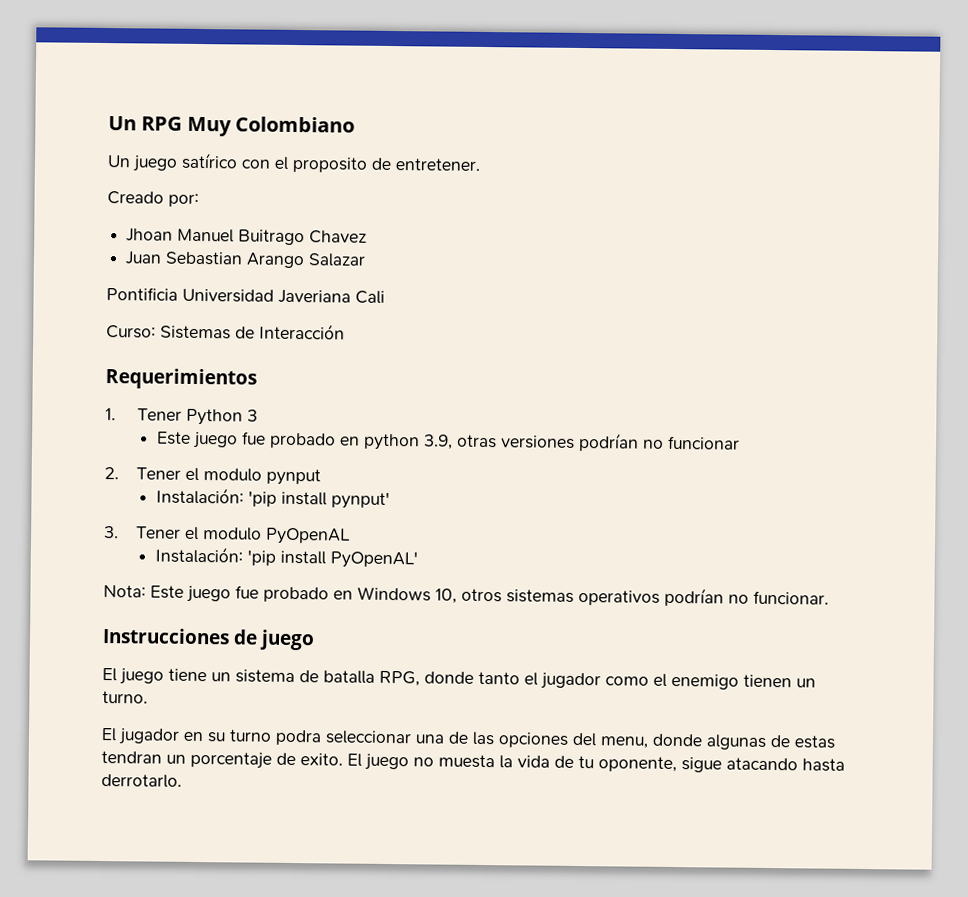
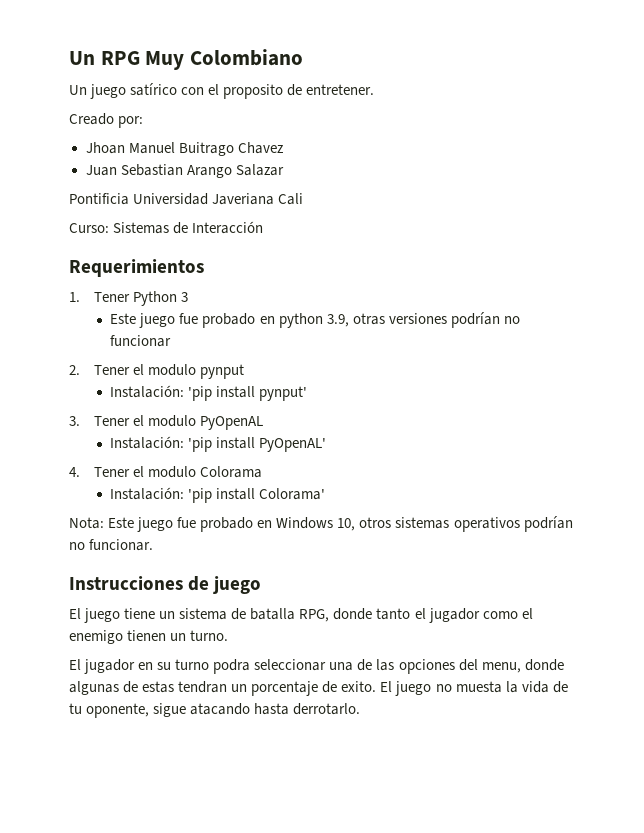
+ 4. Tener el modulo Colorama
+ Instalación: 'pip install Colorama'

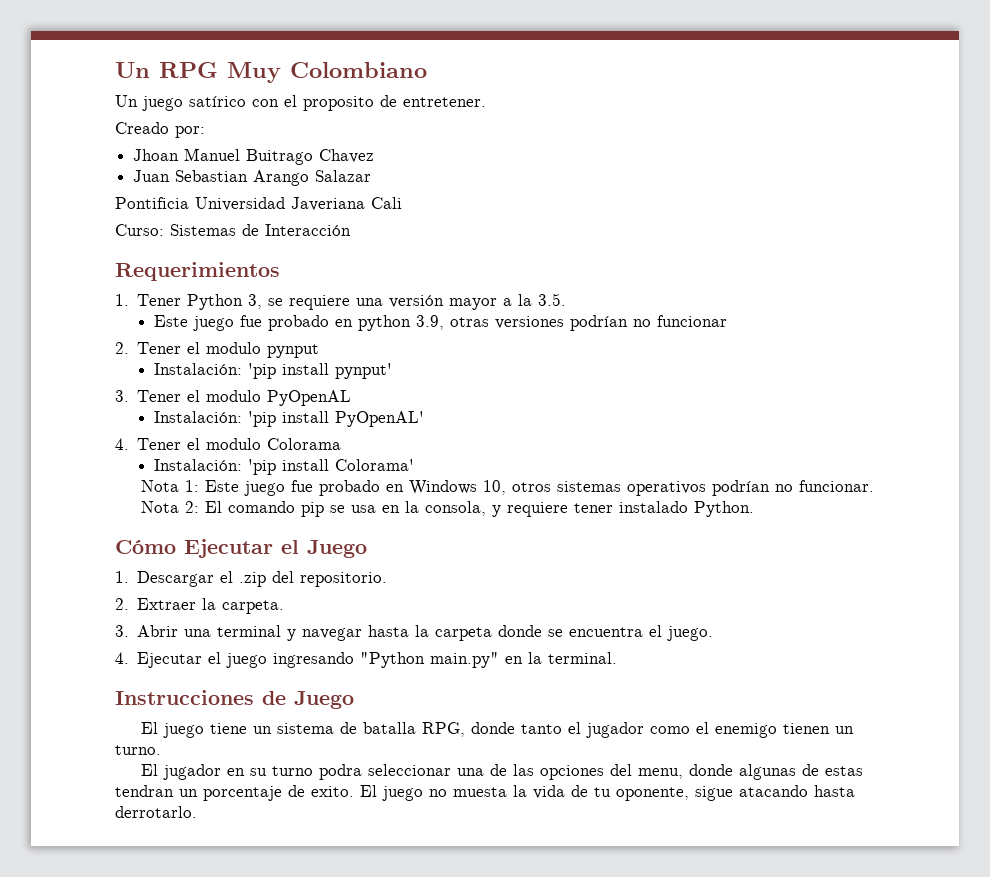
- 1. Tener Python 3
+ 1. Tener Python 3, se requiere una versión mayor a la 3.5.
- Nota: Este juego fue probado en Windows 10, otros sistemas operativos podrían no funcionar.
+ Nota 1: Este juego fue probado en Windows 10, otros sistemas operativos podrían no funcionar.
+ Nota 2: El comando pip se usa en la consola, y requiere tener instalado Python.
+ Cómo Ejecutar el Juego
+ 1. Descargar el .zip del repositorio.
+ 2. Extraer la carpeta.
+ 3. Abrir una terminal y navegar hasta la carpeta donde se encuentra el juego.
+ 4. Ejecutar el juego ingresando "Python main.py" en la terminal.
- Instrucciones de juego
+ Instrucciones de Juego

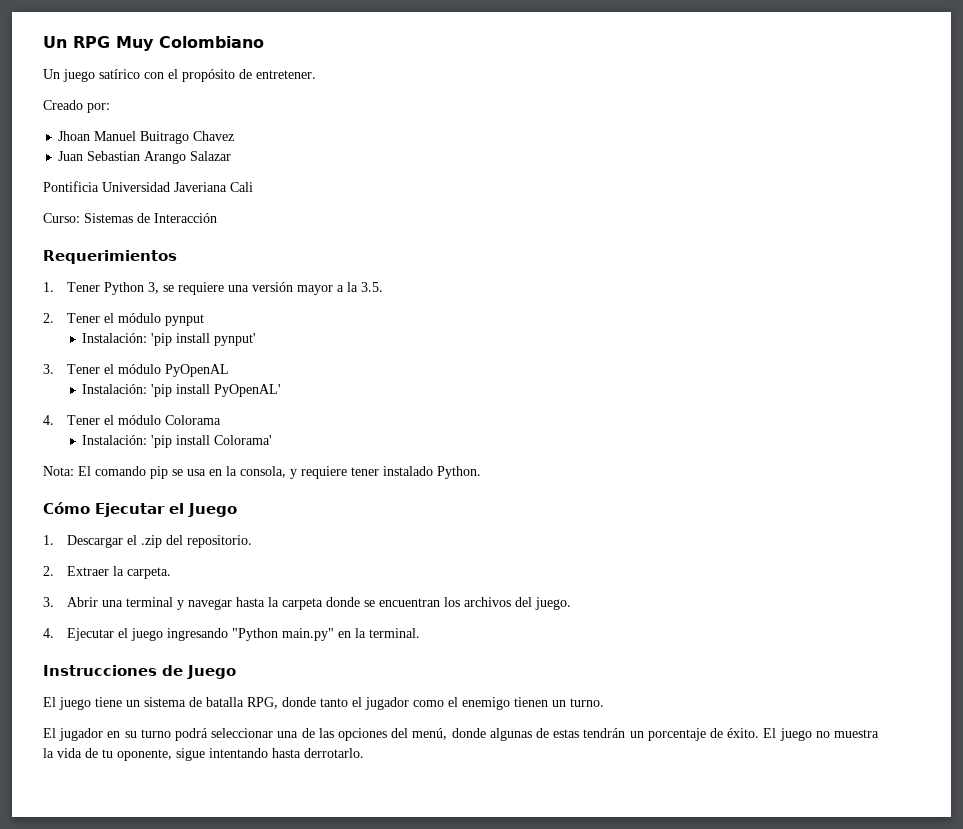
- Un juego satírico con el proposito de entretener.
+ Un juego satírico con el propósito de entretener.
- Este juego fue probado en python 3.9, otras versiones podrían no funcionar
- 2. Tener el modulo pynput
+ 2. Tener el módulo pynput
- 3. Tener el modulo PyOpenAL
+ 3. Tener el módulo PyOpenAL
- 4. Tener el modulo Colorama
+ 4. Tener el módulo Colorama
- Nota 1: Este juego fue probado en Windows 10, otros sistemas operativos podrían no funcionar.
- Nota 2: El comando pip se usa en la consola, y requiere tener instalado Python.
+ Nota: El comando pip se usa en la consola, y requiere tener instalado Python.
- 3. Abrir una terminal y navegar hasta la carpeta donde se encuentra el juego.
+ 3. Abrir una terminal y navegar hasta la carpeta donde se encuentran los archivos del juego.
- El jugador en su turno podra seleccionar una de las opciones del menu, donde algunas de estas tendran un porcentaje de exito.
+ El jugador en su turno podrá seleccionar una de las opciones del menú, donde algunas de estas tendrán un porcentaje de éxito.
- El juego no muesta la vida de tu oponente, sigue atacando hasta derrotarlo.
+ El juego no muestra la vida de tu oponente, sigue intentando hasta derrotarlo.

